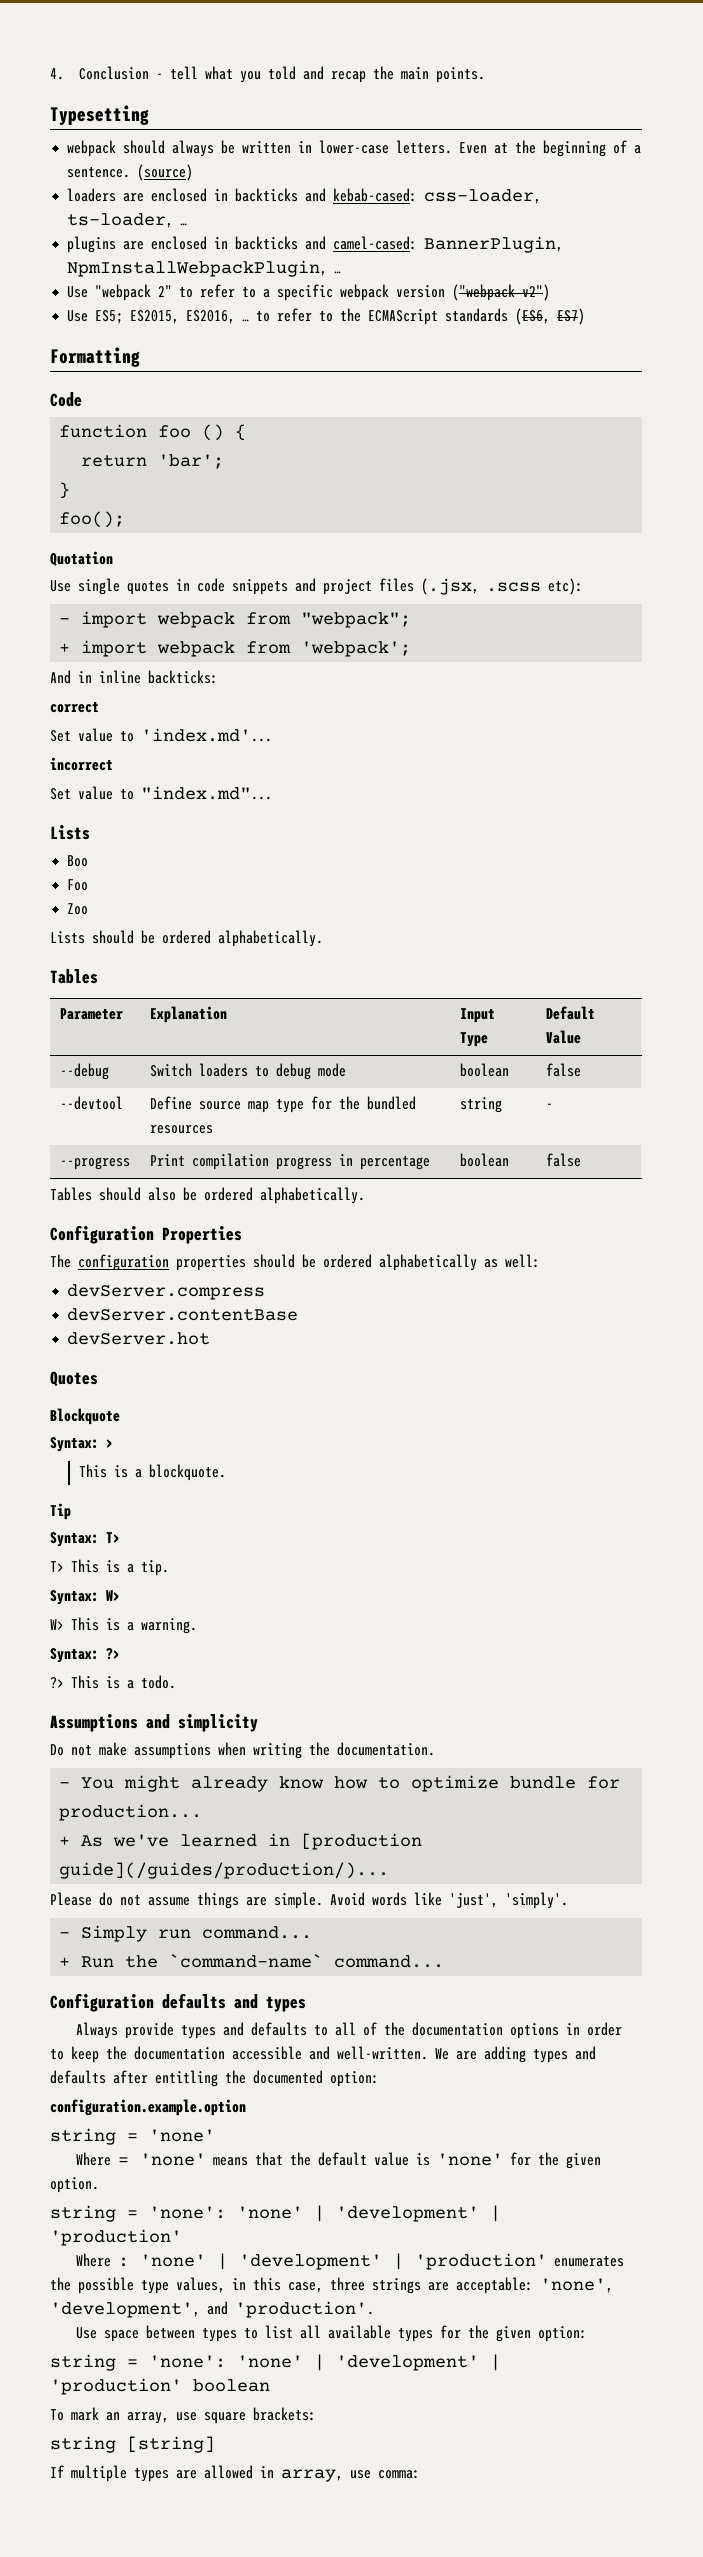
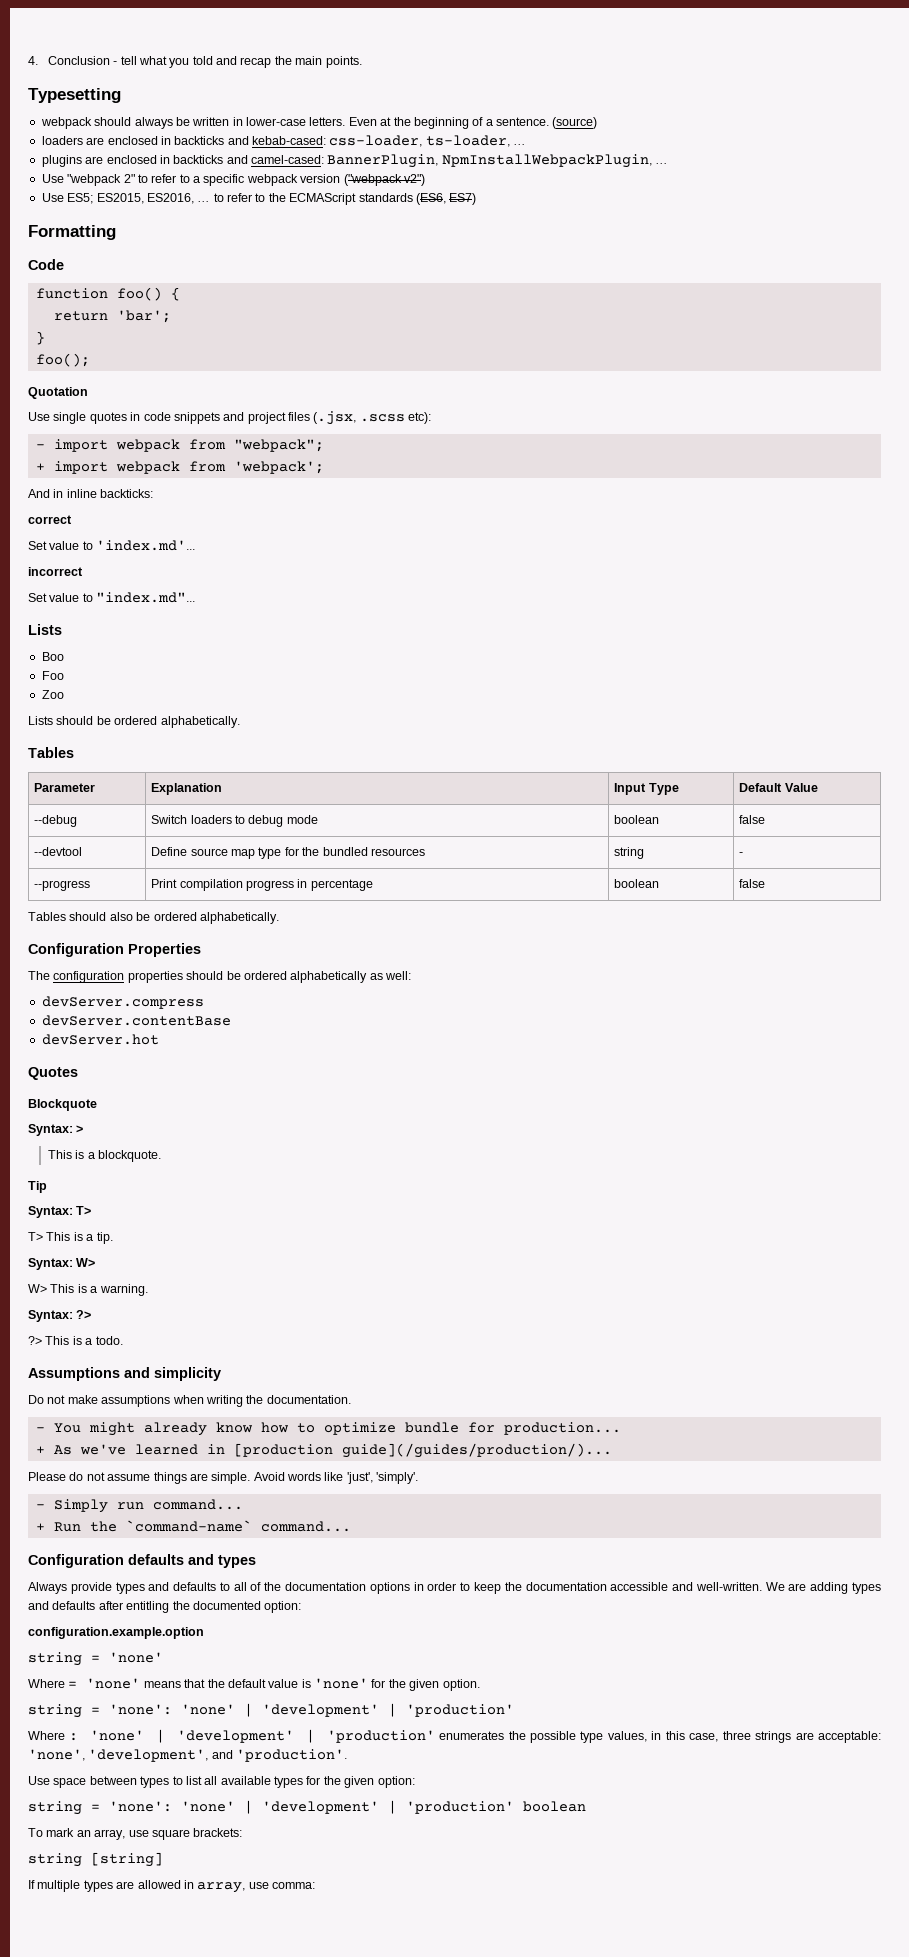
- function foo () {
+ function foo() {

